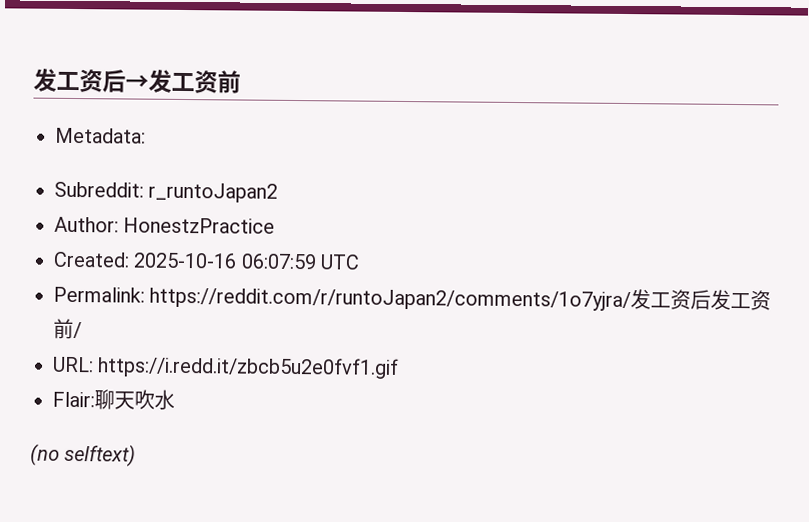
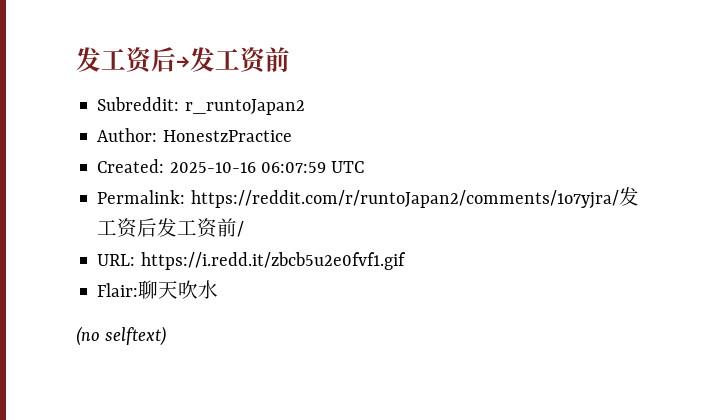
- Metadata:

